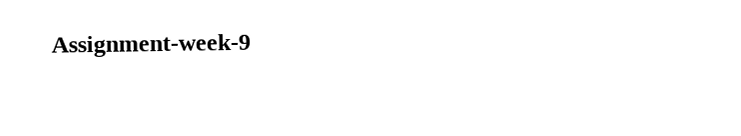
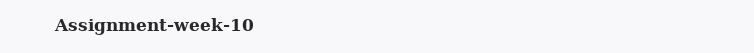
- Assignment-week-9
+ Assignment-week-10

